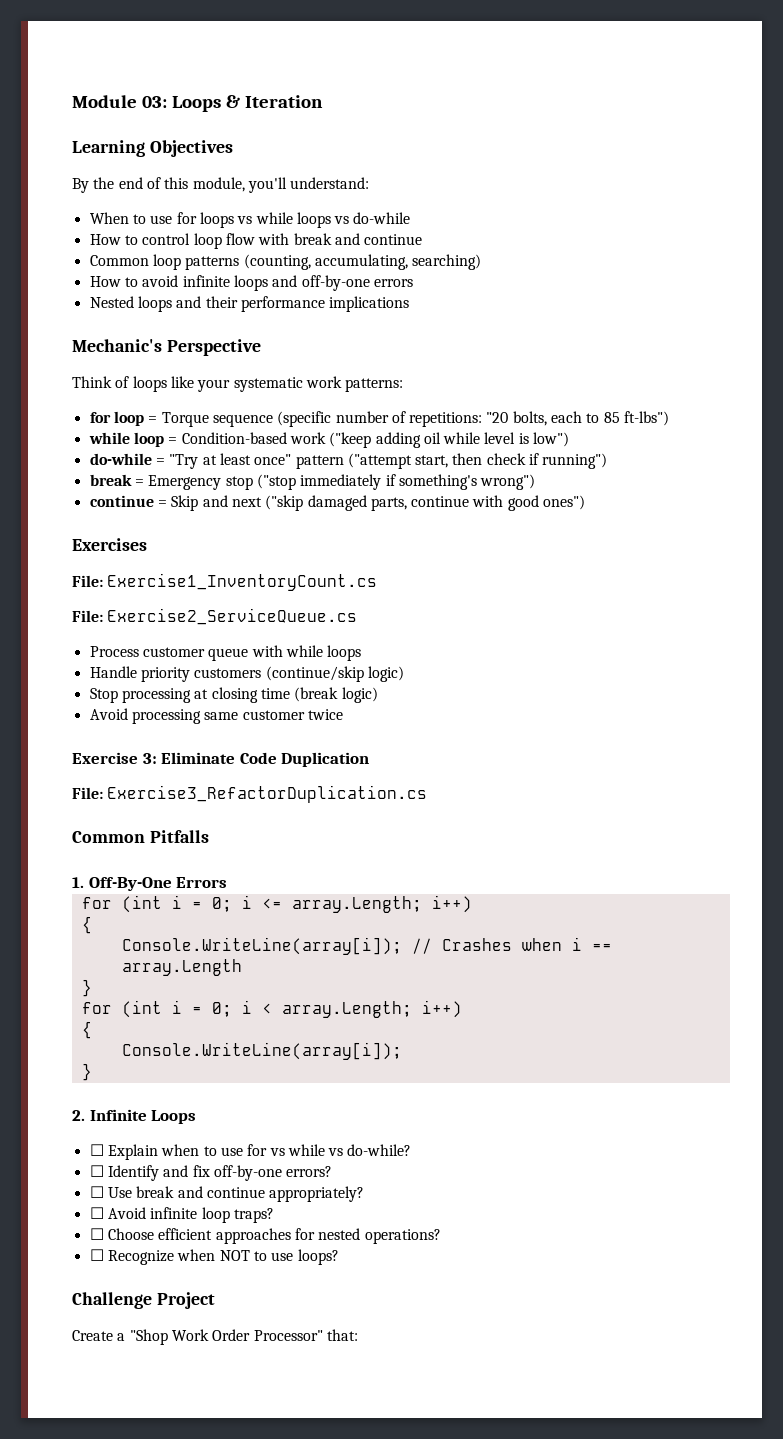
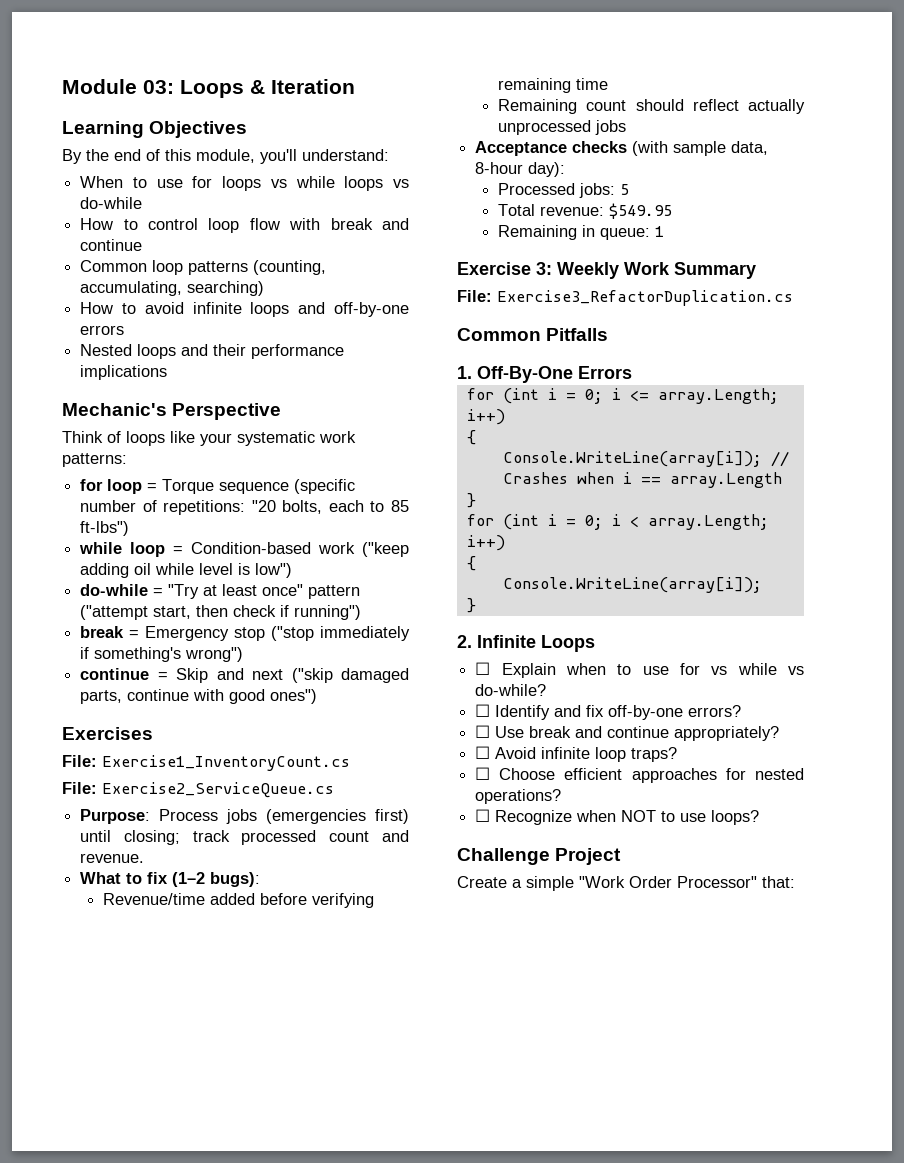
- Process customer queue with while loops
- Handle priority customers (continue/skip logic)
- Stop processing at closing time (break logic)
- Avoid processing same customer twice
+ Purpose: Process jobs (emergencies first) until closing; track processed count and revenue.
+ What to fix (1–2 bugs):
+ Revenue/time added before verifying remaining time
+ Remaining count should reflect actually unprocessed jobs
+ Acceptance checks (with sample data, 8-hour day):
+ Processed jobs: 5
+ Total revenue: $549.95
+ Remaining in queue: 1
- Exercise 3: Eliminate Code Duplication
+ Exercise 3: Weekly Work Summary
- Create a "Shop Work Order Processor" that:
+ Create a simple "Work Order Processor" that:

